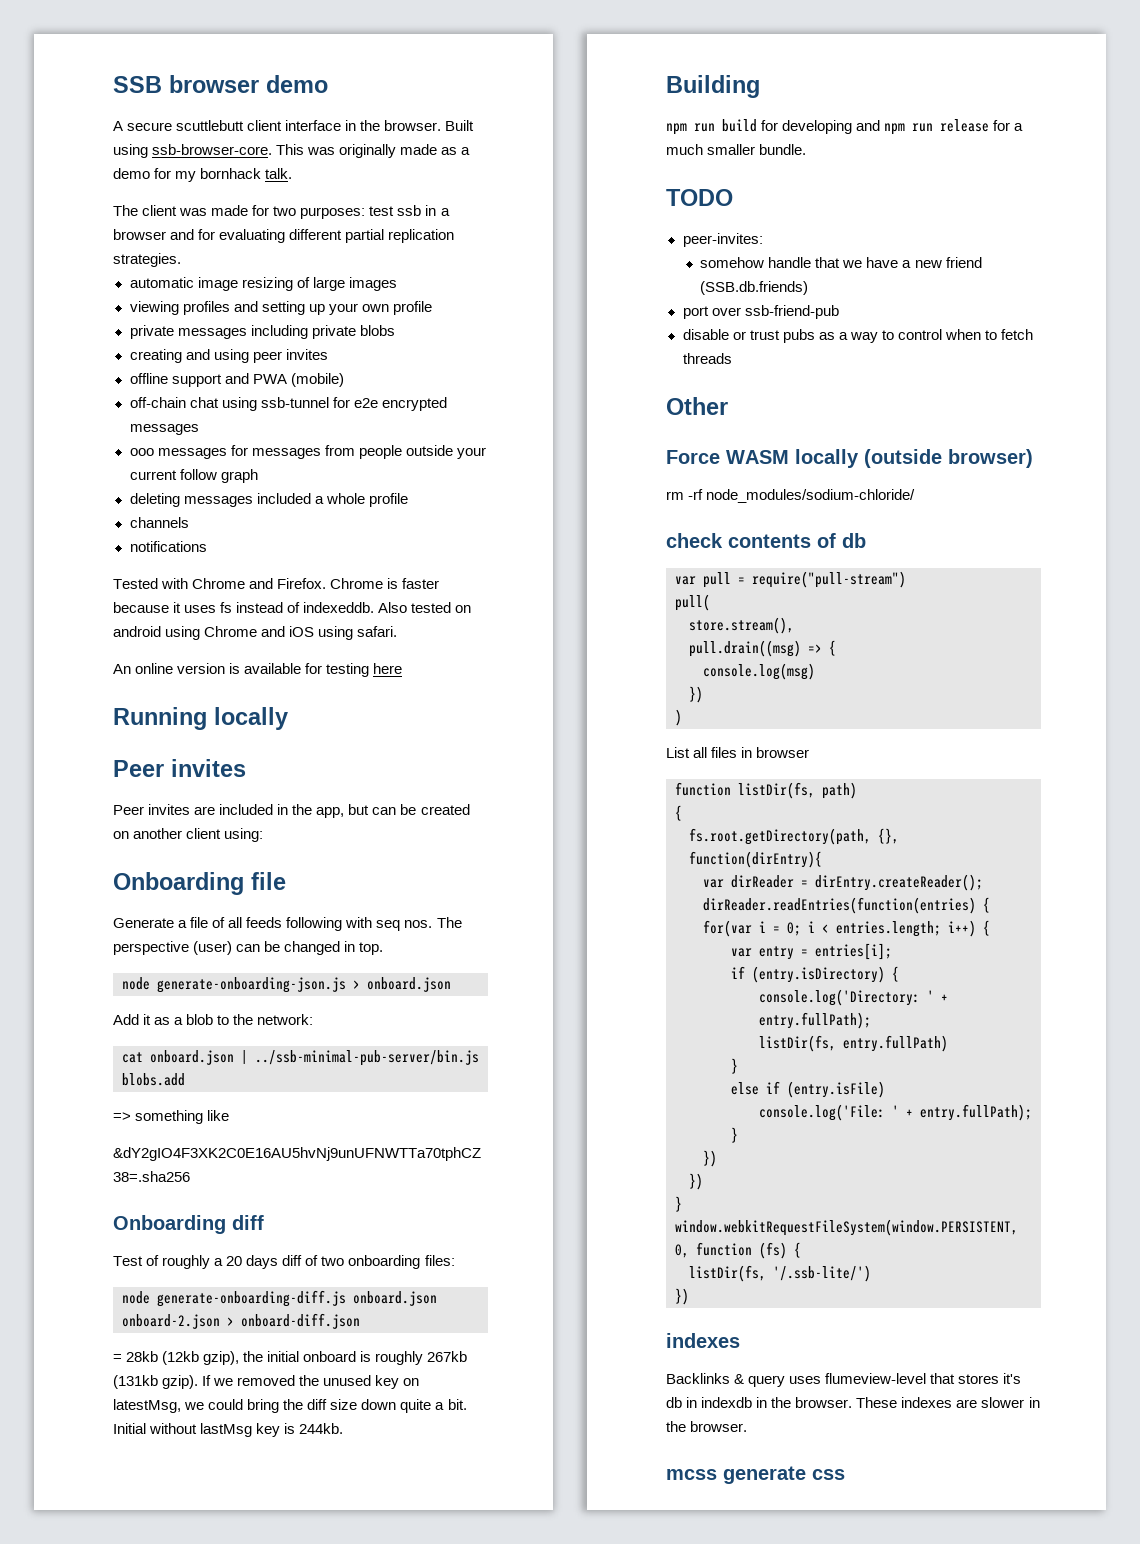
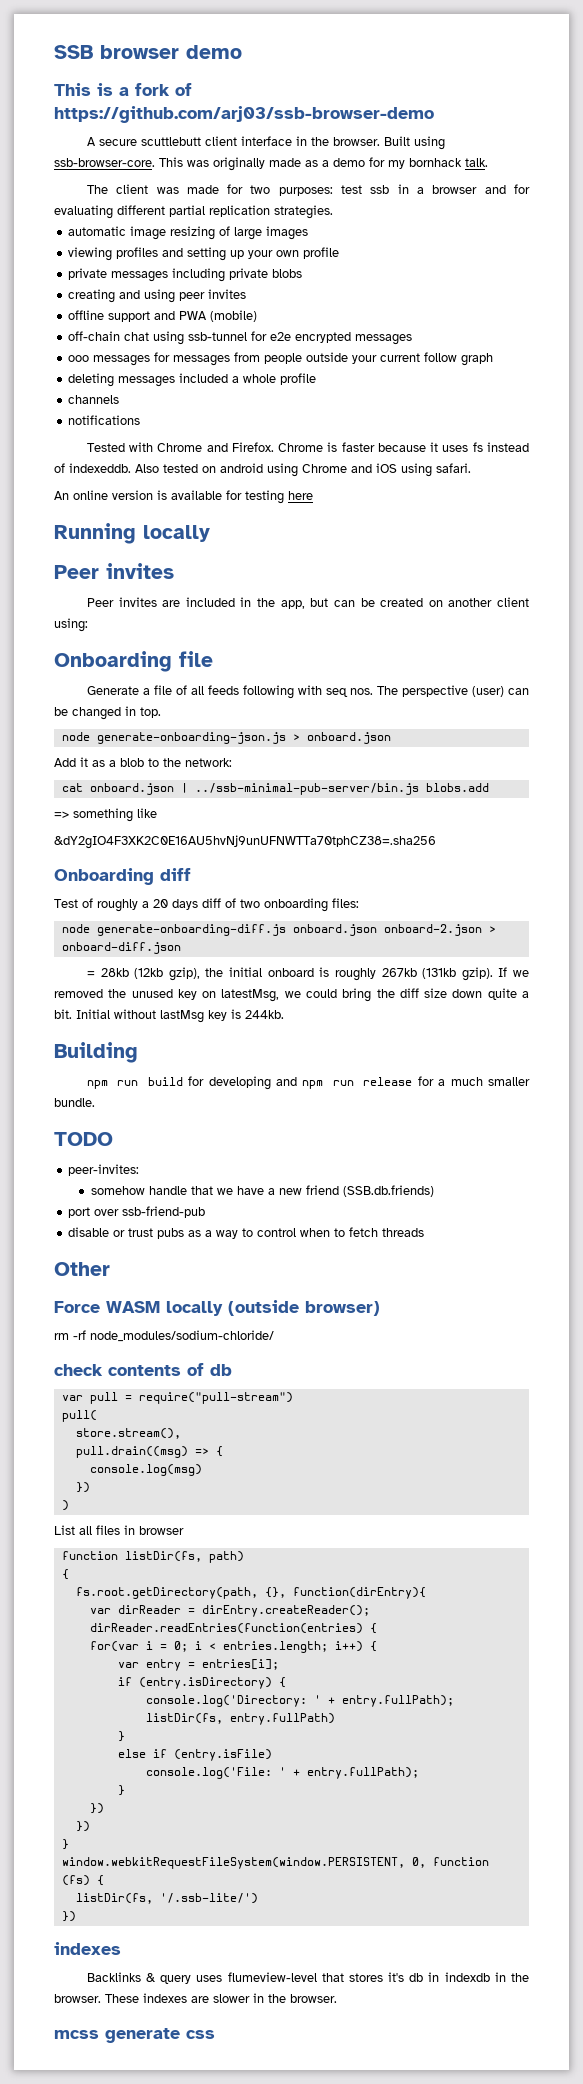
+ This is a fork of https://github.com/arj03/ssb-browser-demo

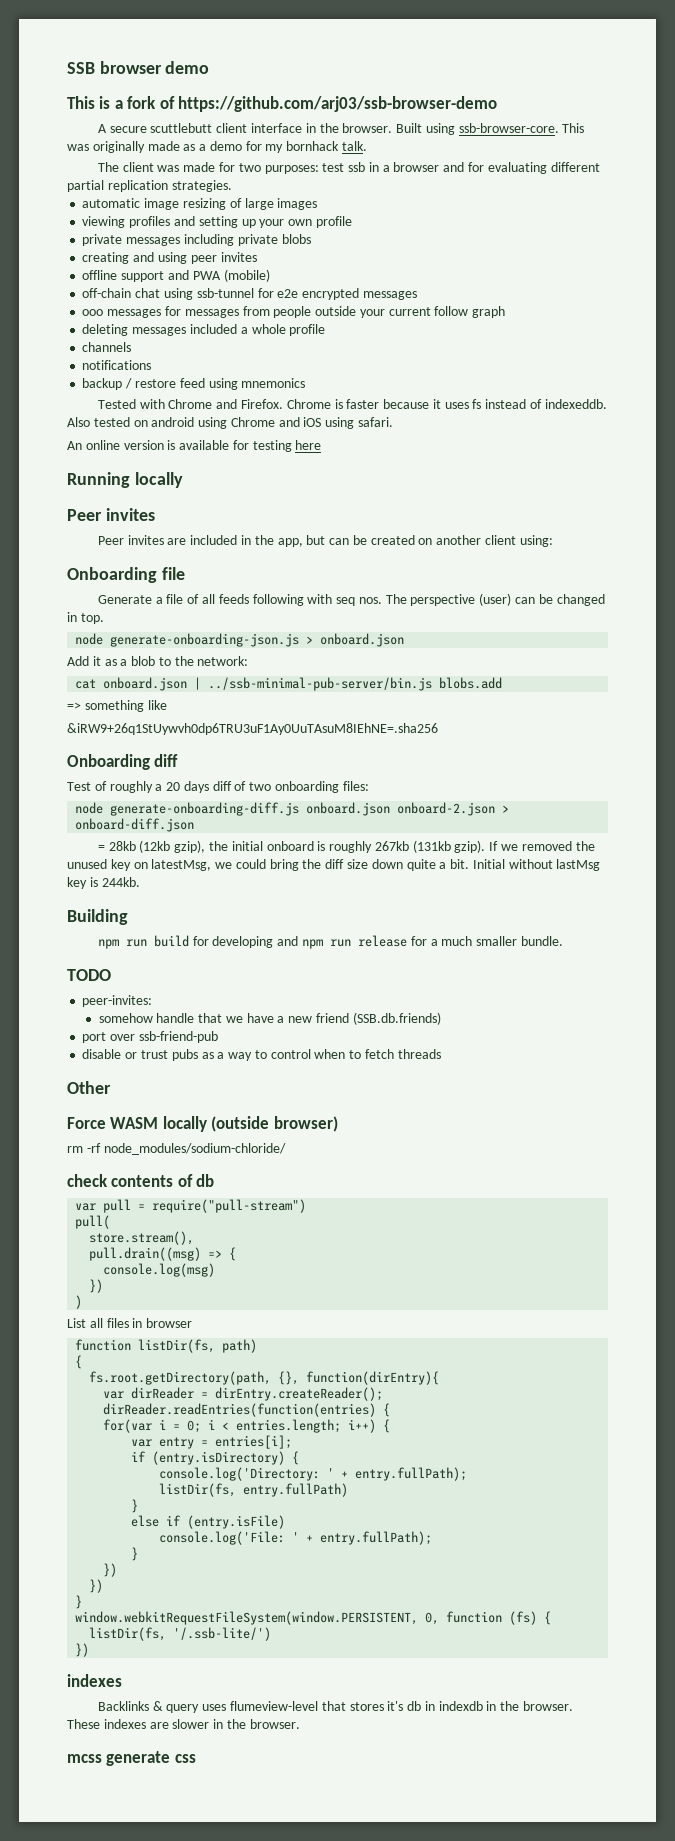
+ backup / restore feed using mnemonics
- &dY2gIO4F3XK2C0E16AU5hvNj9unUFNWTTa70tphCZ38=.sha256
+ &iRW9+26q1StUywvh0dp6TRU3uF1Ay0UuTAsuM8IEhNE=.sha256

